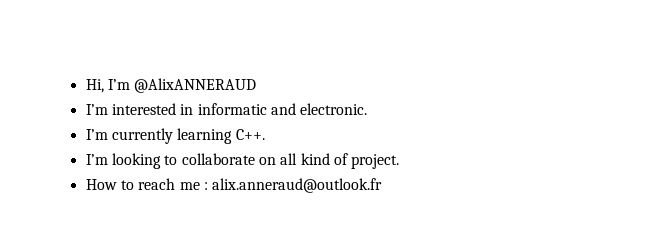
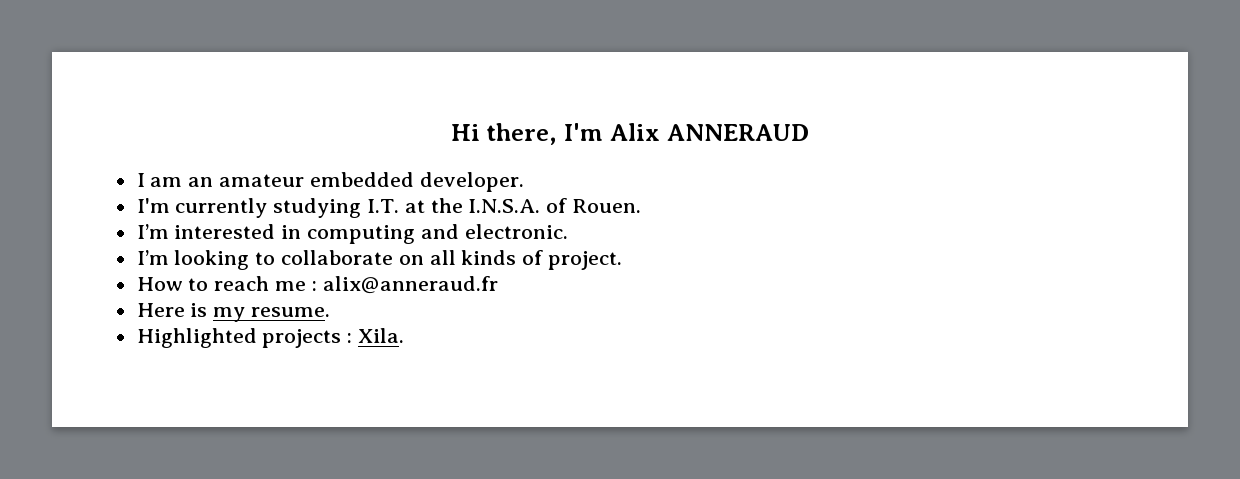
- Hi, I’m @AlixANNERAUD
+ Hi there, I'm Alix ANNERAUD
+ I am an amateur embedded developer.
+ I'm currently studying I.T. at the I.N.S.A. of Rouen.
- I’m interested in informatic and electronic.
+ I’m interested in computing and electronic.
- I’m currently learning C++.
- I’m looking to collaborate on all kind of project.
+ I’m looking to collaborate on all kinds of project.
- How to reach me : alix.anneraud@outlook.fr
+ How to reach me : alix@anneraud.fr
+ Here is my resume.
+ Highlighted projects : Xila.

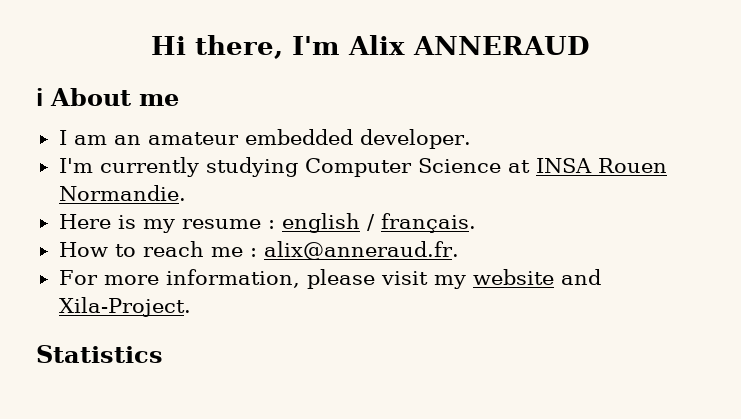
+ ℹ About me
- I'm currently studying I.T. at the I.N.S.A. of Rouen.
- I’m interested in computing and electronic.
- I’m looking to collaborate on all kinds of project.
+ I'm currently studying Computer Science at INSA Rouen Normandie.
+ Here is my resume : english / français.
- How to reach me : alix@anneraud.fr
- Here is my resume.
- Highlighted projects : Xila.
+ How to reach me : alix@anneraud.fr.
+ For more information, please visit my website and Xila-Project.
+ Statistics

